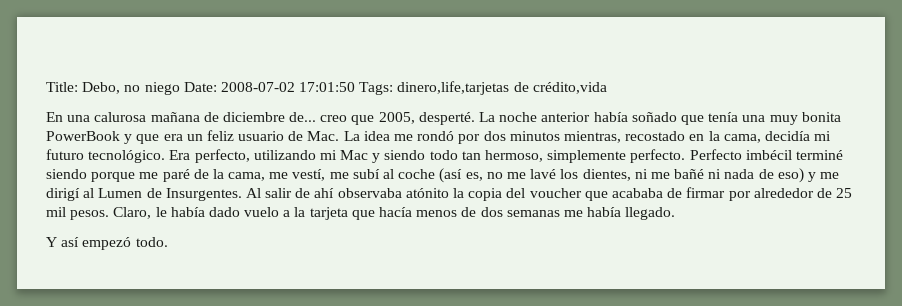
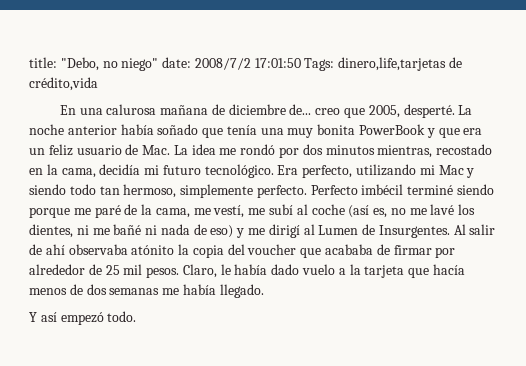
- Title: Debo, no niego Date: 2008-07-02 17:01:50 Tags: dinero,life,tarjetas de crédito,vida
+ title: "Debo, no niego" date: 2008/7/2 17:01:50 Tags: dinero,life,tarjetas de crédito,vida

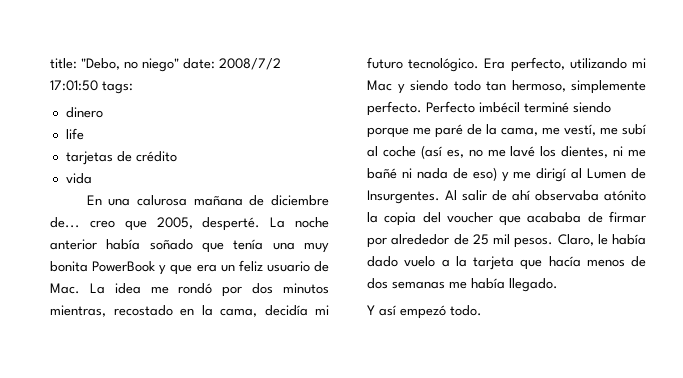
- title: "Debo, no niego" date: 2008/7/2 17:01:50 Tags: dinero,life,tarjetas de crédito,vida
+ title: "Debo, no niego" date: 2008/7/2 17:01:50 tags:
+ dinero
+ life
+ tarjetas de crédito
+ vida

